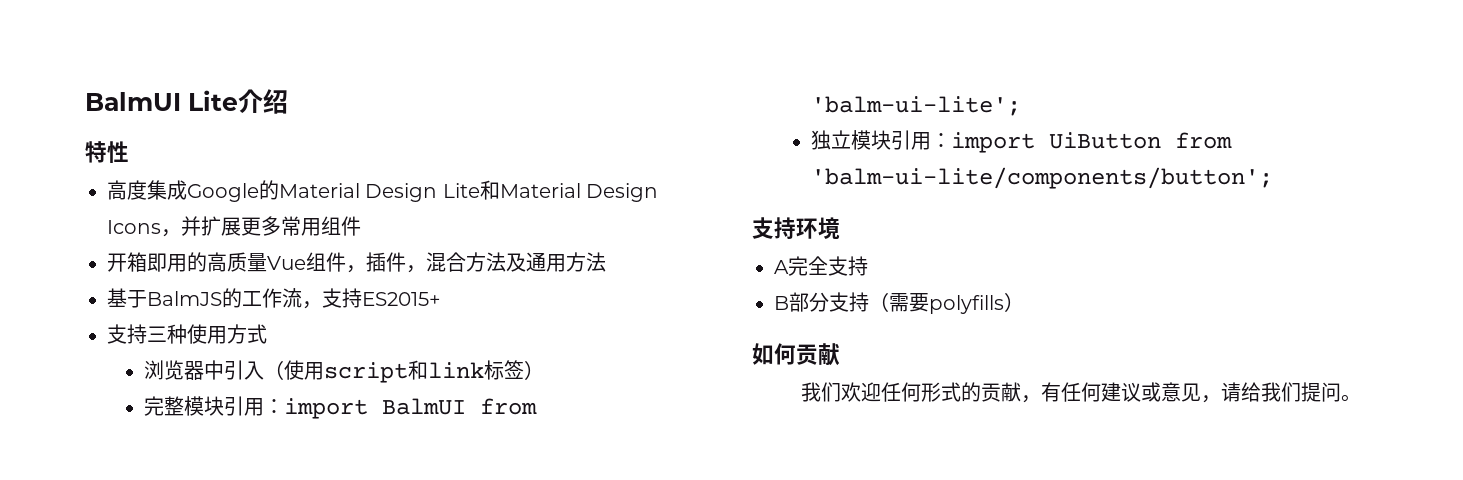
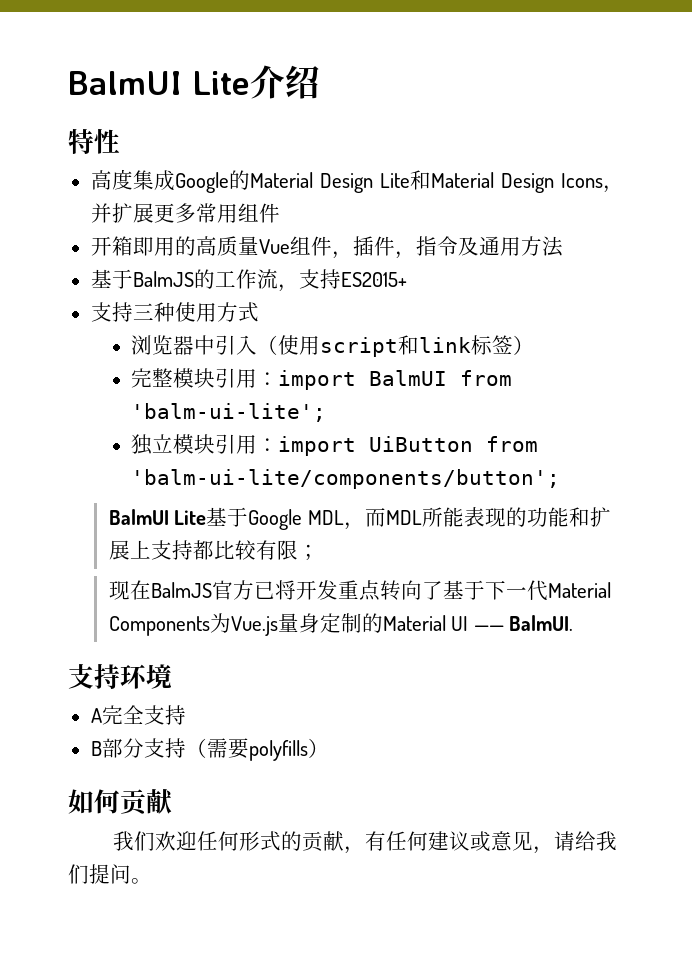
- 开箱即用的高质量Vue组件，插件，混合方法及通用方法
+ 开箱即用的高质量Vue组件，插件，指令及通用方法
+ BalmUI Lite基于Google MDL，而MDL所能表现的功能和扩展上支持都比较有限；
+ 现在BalmJS官方已将开发重点转向了基于下一代Material Components为Vue.js量身定制的Material UI —— BalmUI.

